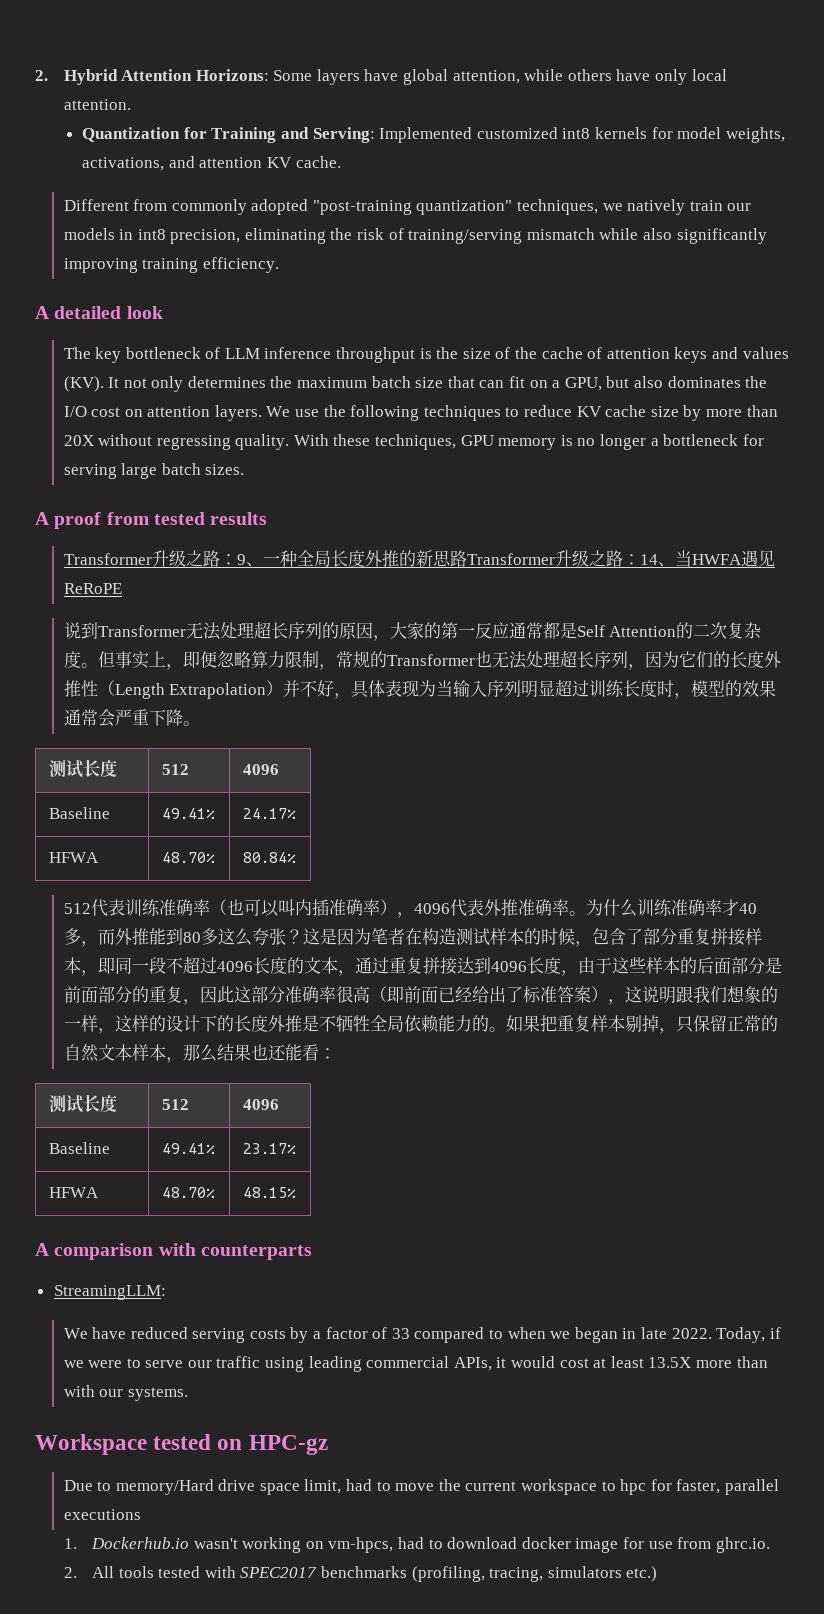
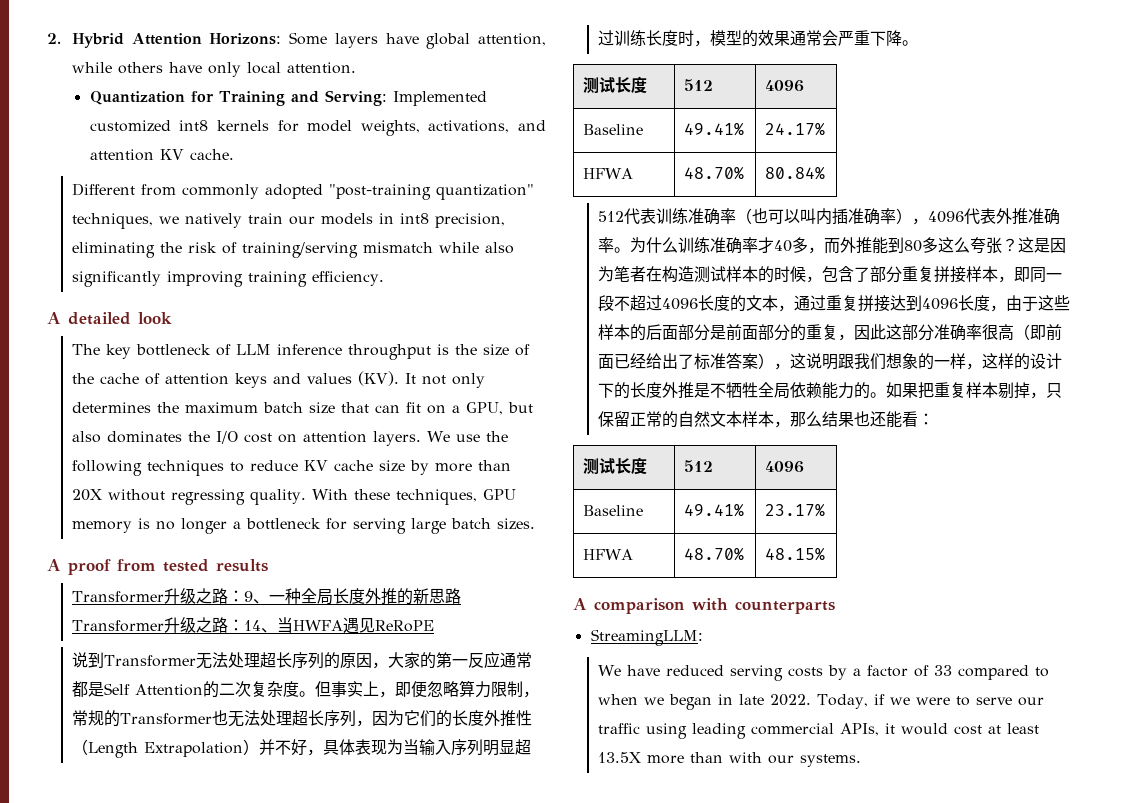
- Workspace tested on HPC-gz
- Due to memory/Hard drive space limit, had to move the current workspace to hpc for faster, parallel executions
- 1. Dockerhub.io wasn't working on vm-hpcs, had to download docker image for use from ghrc.io.
- 2. All tools tested with SPEC2017 benchmarks (profiling, tracing, simulators etc.)

